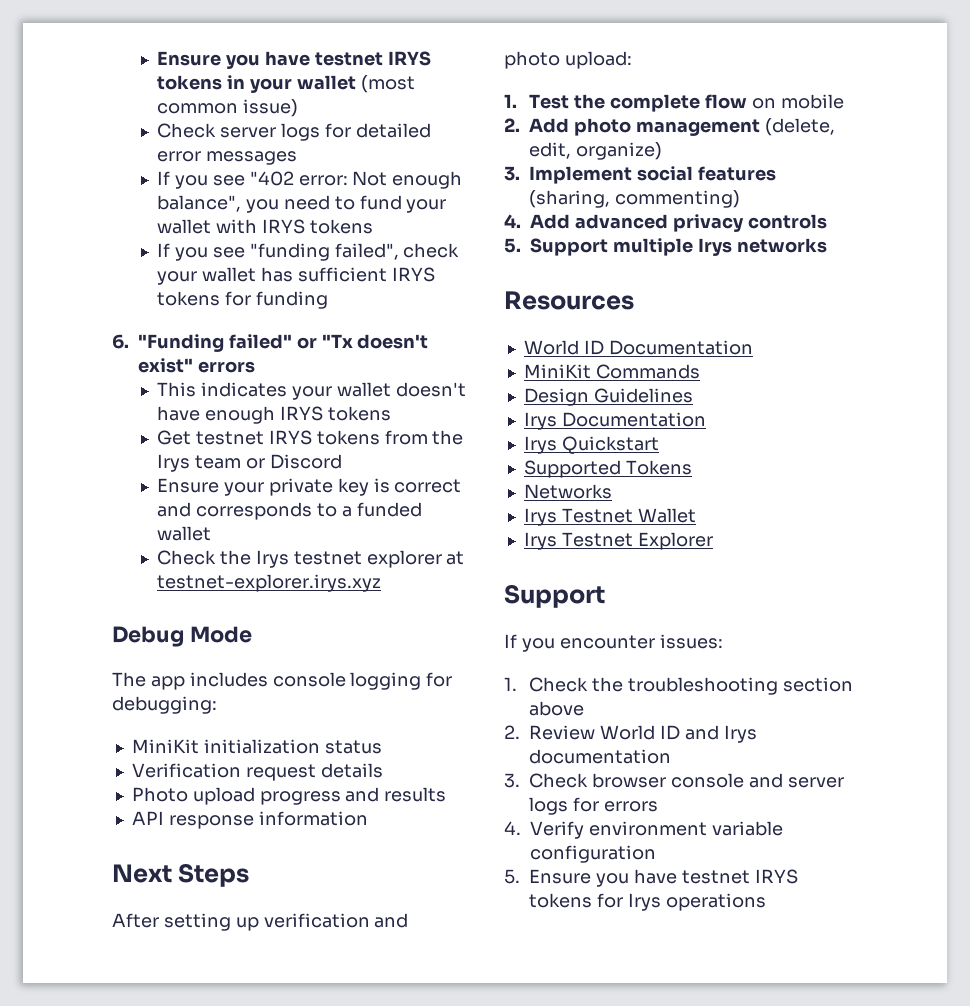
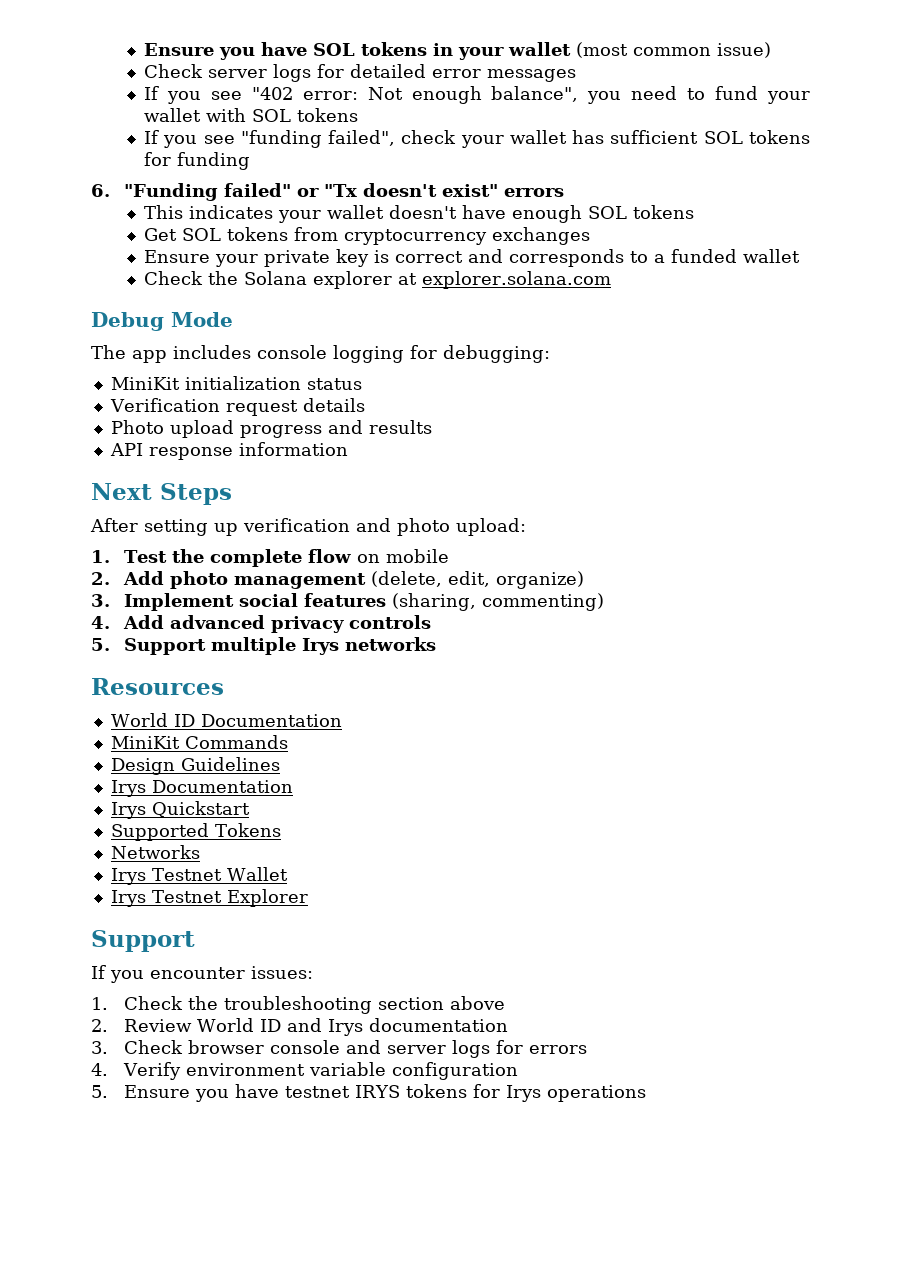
- Ensure you have testnet IRYS tokens in your wallet (most common issue)
+ Ensure you have SOL tokens in your wallet (most common issue)
- If you see "402 error: Not enough balance", you need to fund your wallet with IRYS tokens
+ If you see "402 error: Not enough balance", you need to fund your wallet with SOL tokens
- If you see "funding failed", check your wallet has sufficient IRYS tokens for funding
+ If you see "funding failed", check your wallet has sufficient SOL tokens for funding
- This indicates your wallet doesn't have enough IRYS tokens
+ This indicates your wallet doesn't have enough SOL tokens
- Get testnet IRYS tokens from the Irys team or Discord
+ Get SOL tokens from cryptocurrency exchanges
- Check the Irys testnet explorer at testnet-explorer.irys.xyz
+ Check the Solana explorer at explorer.solana.com

